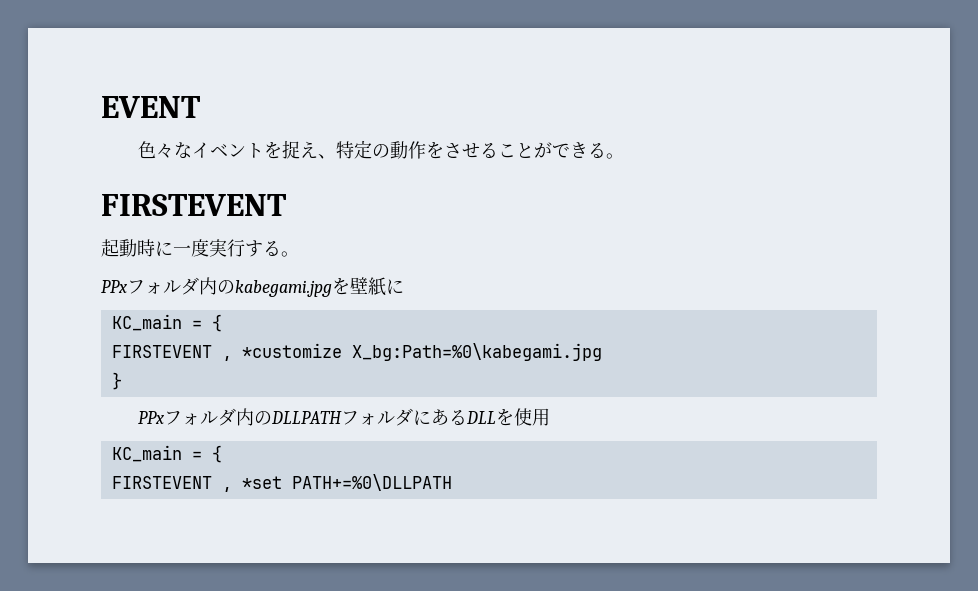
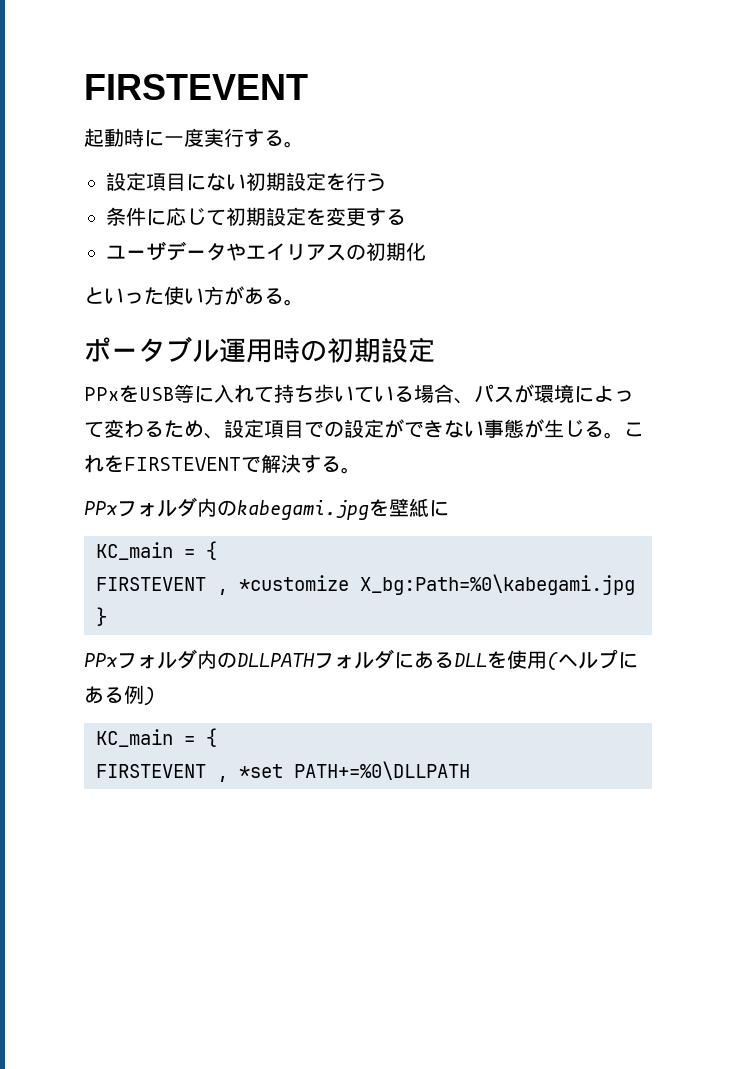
- EVENT
- 色々なイベントを捉え、特定の動作をさせることができる。
+ 設定項目にない初期設定を行う
+ 条件に応じて初期設定を変更する
+ ユーザデータやエイリアスの初期化
+ といった使い方がある。
+ ポータブル運用時の初期設定
+ PPxをUSB等に入れて持ち歩いている場合、パスが環境によって変わるため、設定項目での設定ができない事態が生じる。これをFIRSTEVENTで解決する。
- PPxフォルダ内のDLLPATHフォルダにあるDLLを使用
+ PPxフォルダ内のDLLPATHフォルダにあるDLLを使用(ヘルプにある例)

